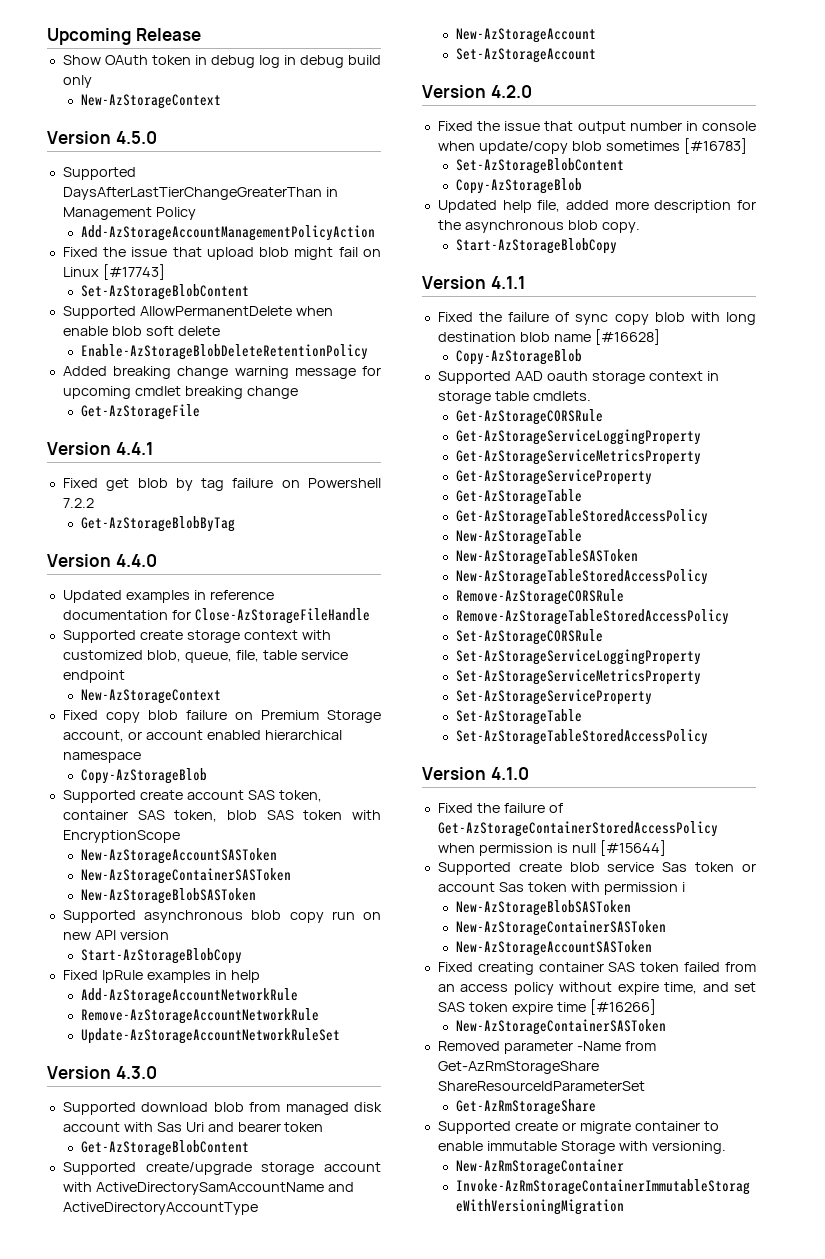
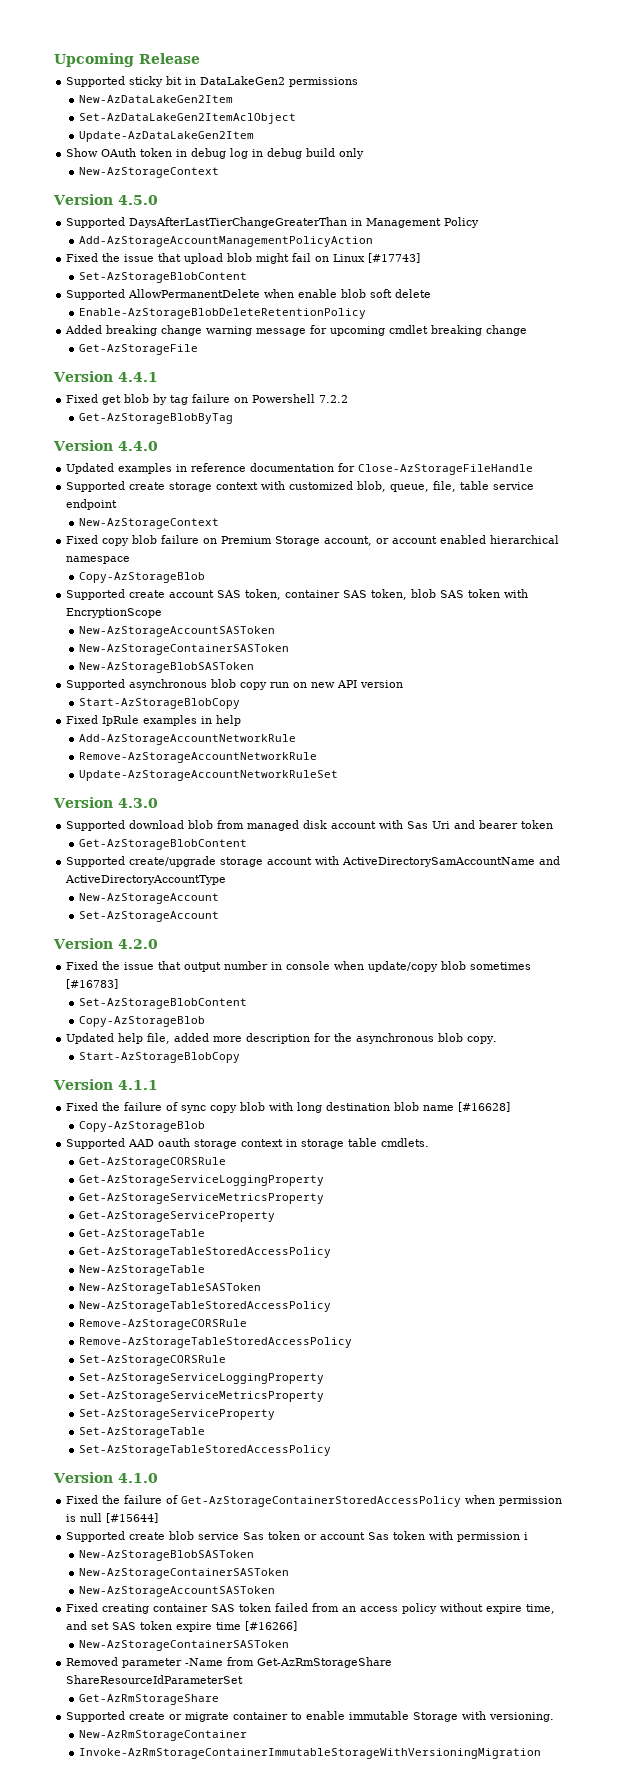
+ Supported sticky bit in DataLakeGen2 permissions
+ New-AzDataLakeGen2Item
+ Set-AzDataLakeGen2ItemAclObject
+ Update-AzDataLakeGen2Item

